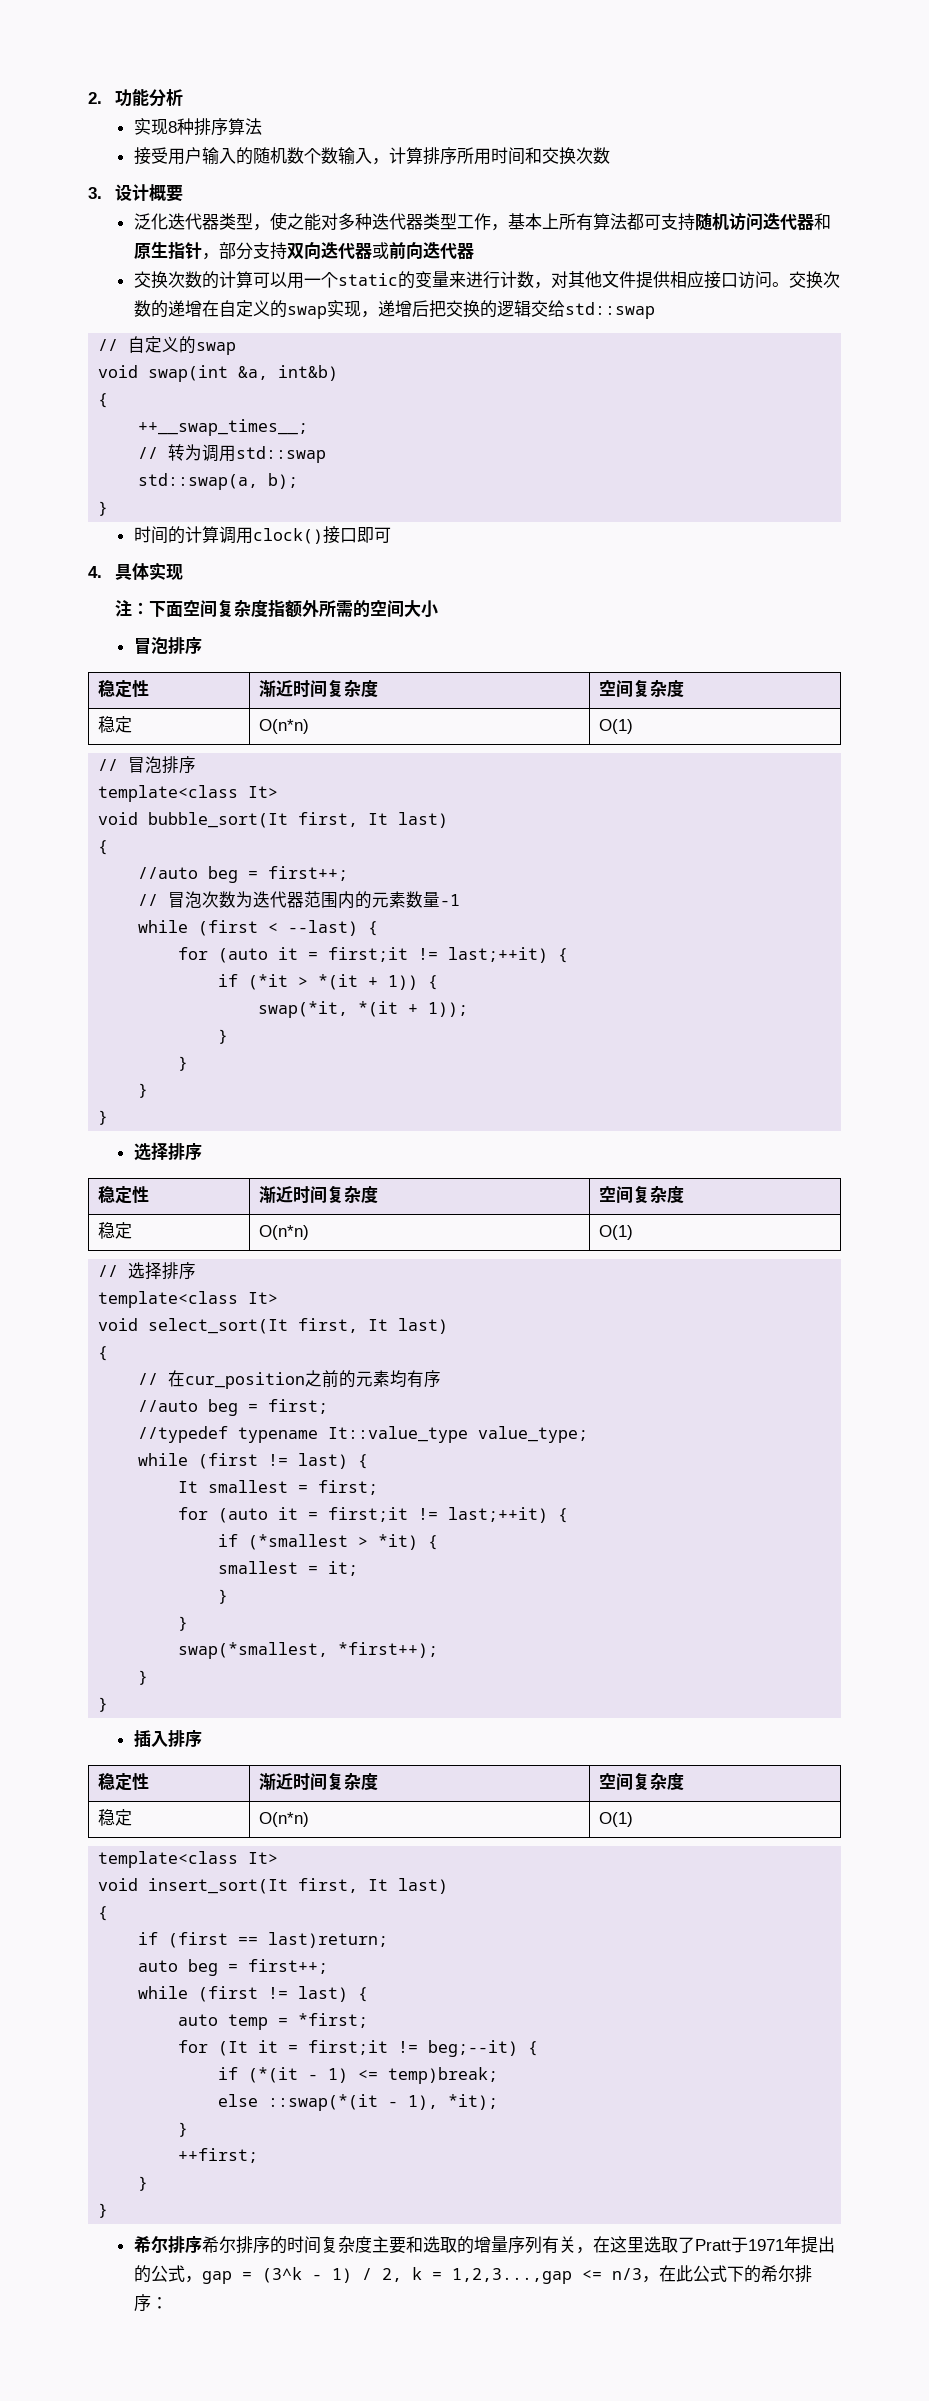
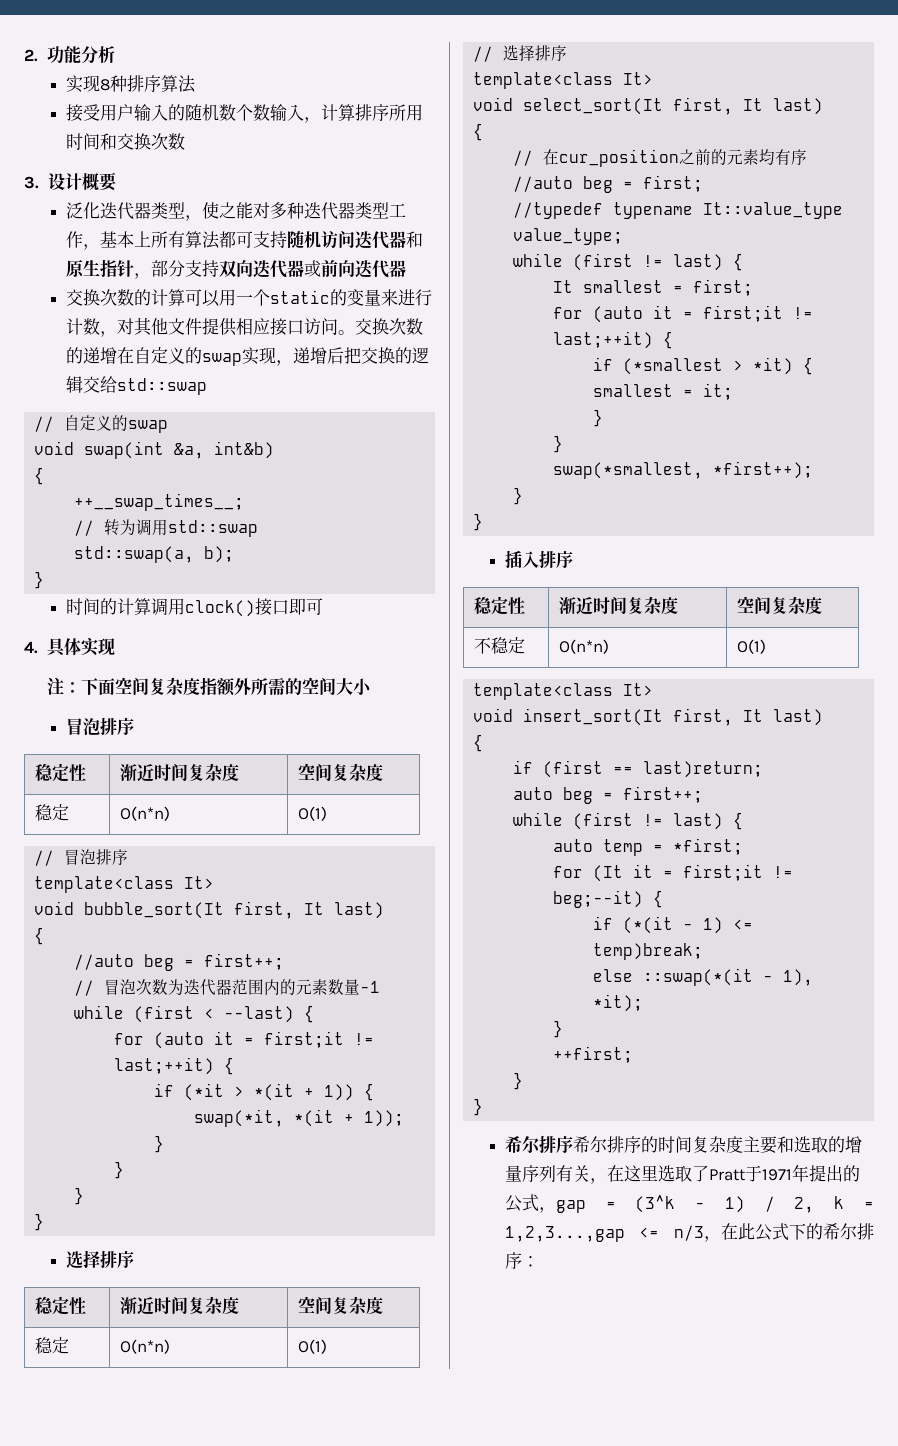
  插入排序
  稳定性 | 渐近时间复杂度 | 空间复杂度
- 稳定 | O(n*n) | O(1)
+ 不稳定 | O(n*n) | O(1)

